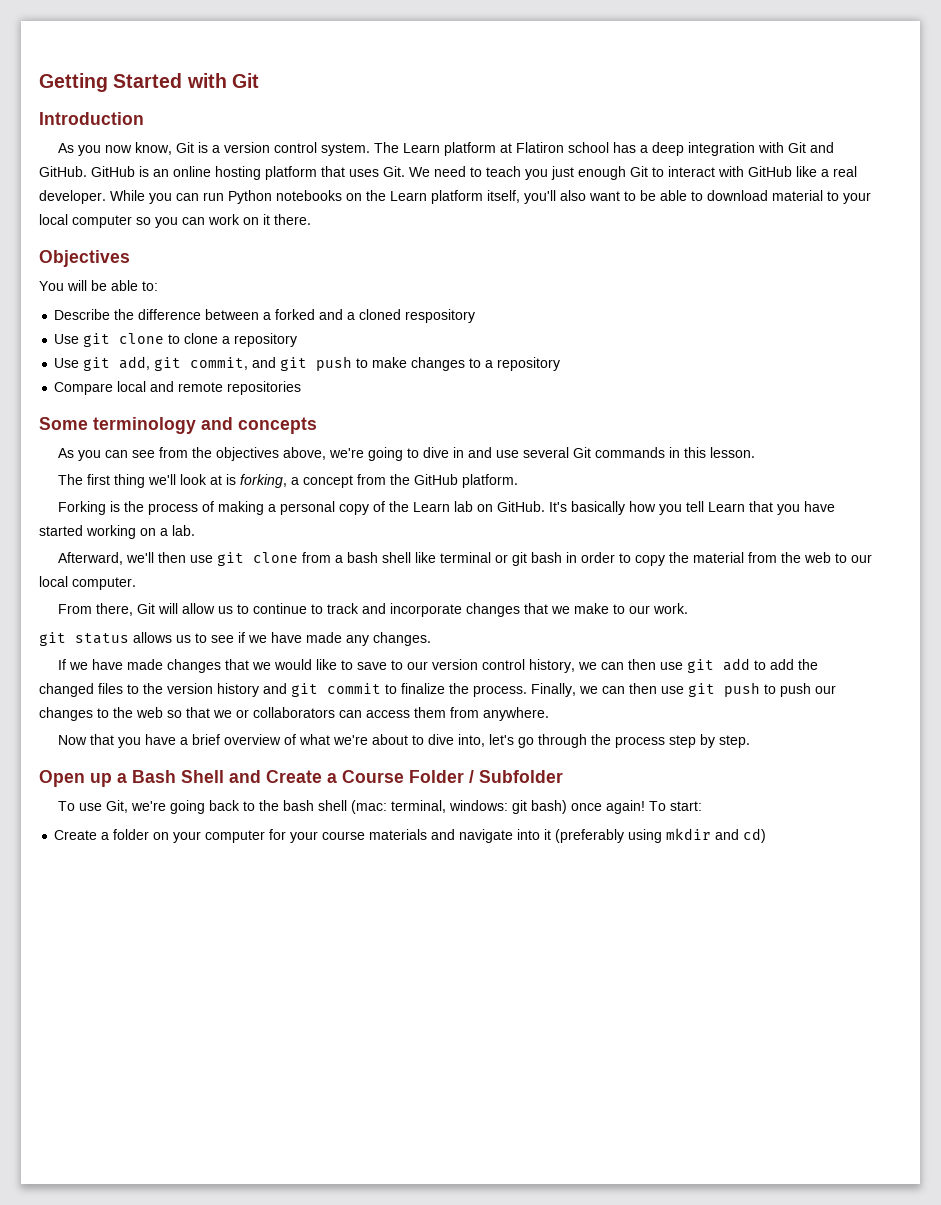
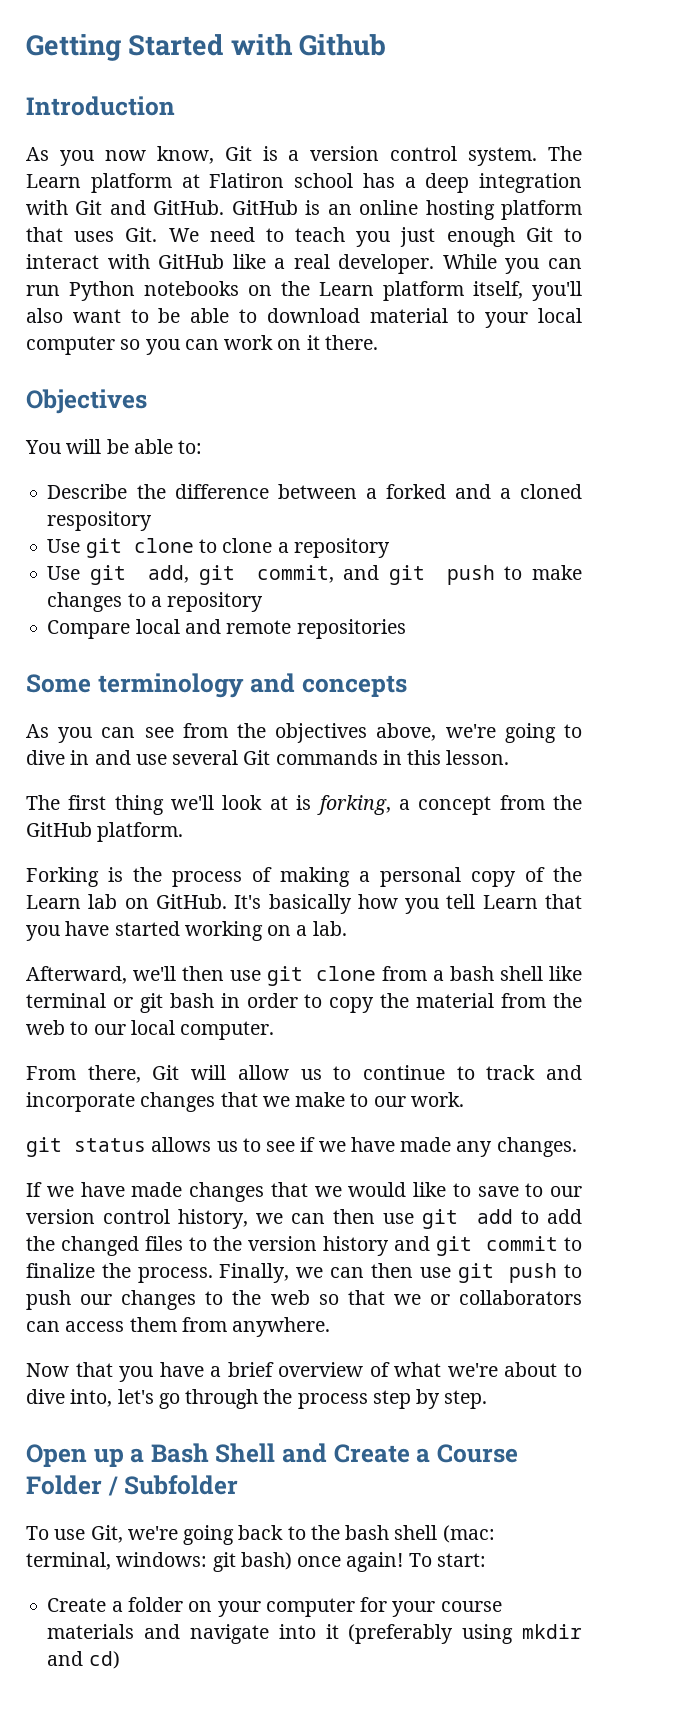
- Getting Started with Git
+ Getting Started with Github

